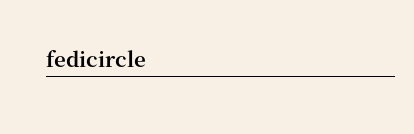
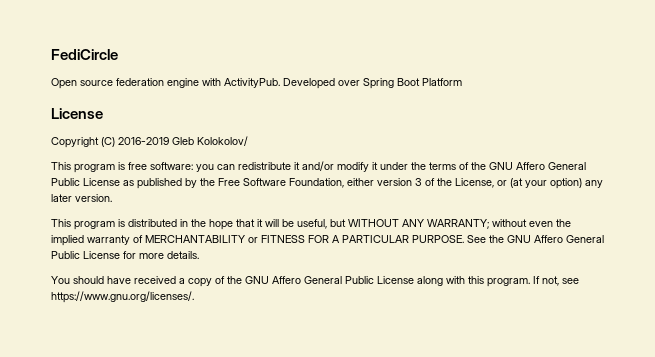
- fedicircle
+ FediCircle
+ Open source federation engine with ActivityPub. Developed over Spring Boot Platform
+ License
+ Copyright (C) 2016-2019 Gleb Kolokolov/
+ This program is free software: you can redistribute it and/or modify it under the terms of the GNU Affero General Public License as published by the Free Software Foundation, either version 3 of the License, or (at your option) any later version.
+ This program is distributed in the hope that it will be useful, but WITHOUT ANY WARRANTY; without even the implied warranty of MERCHANTABILITY or FITNESS FOR A PARTICULAR PURPOSE. See the GNU Affero General Public License for more details.
+ You should have received a copy of the GNU Affero General Public License along with this program. If not, see https://www.gnu.org/licenses/.

